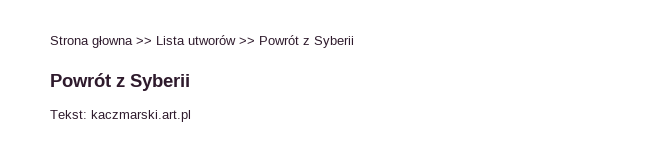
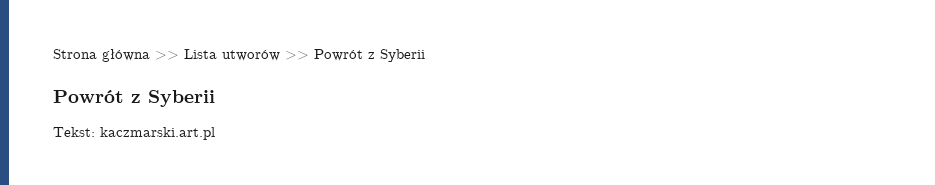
- Strona głowna >> Lista utworów >> Powrót z Syberii
+ Strona główna >> Lista utworów >> Powrót z Syberii

